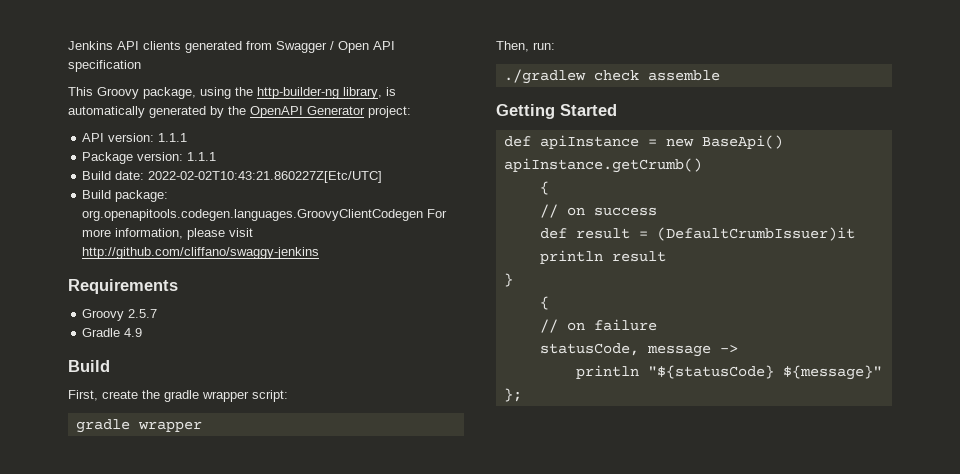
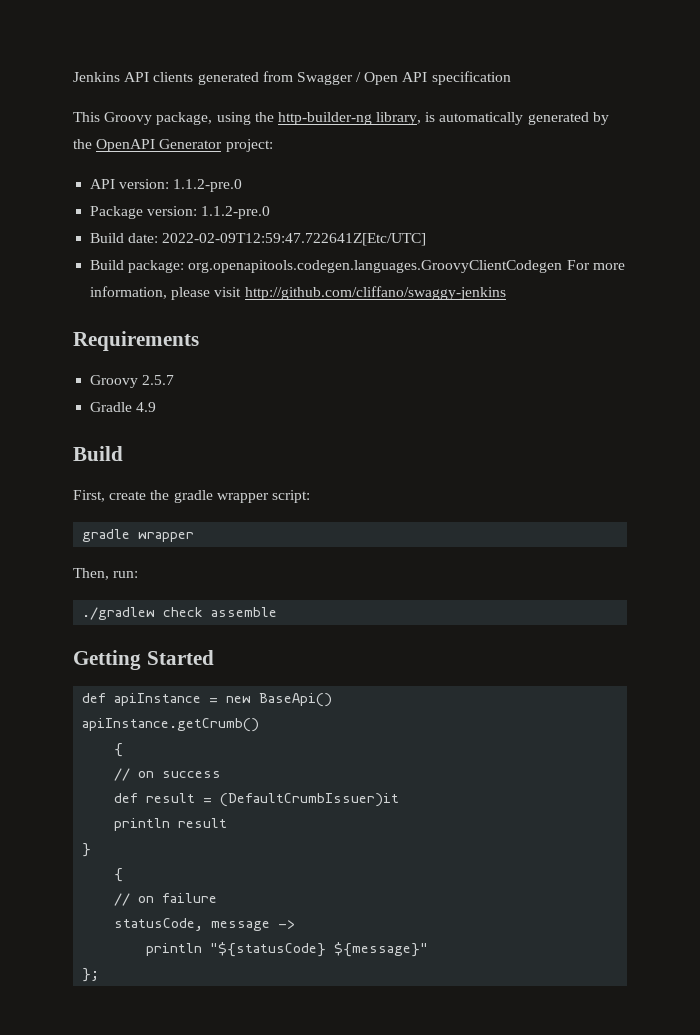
- API version: 1.1.1
+ API version: 1.1.2-pre.0
- Package version: 1.1.1
+ Package version: 1.1.2-pre.0
- Build date: 2022-02-02T10:43:21.860227Z[Etc/UTC]
+ Build date: 2022-02-09T12:59:47.722641Z[Etc/UTC]

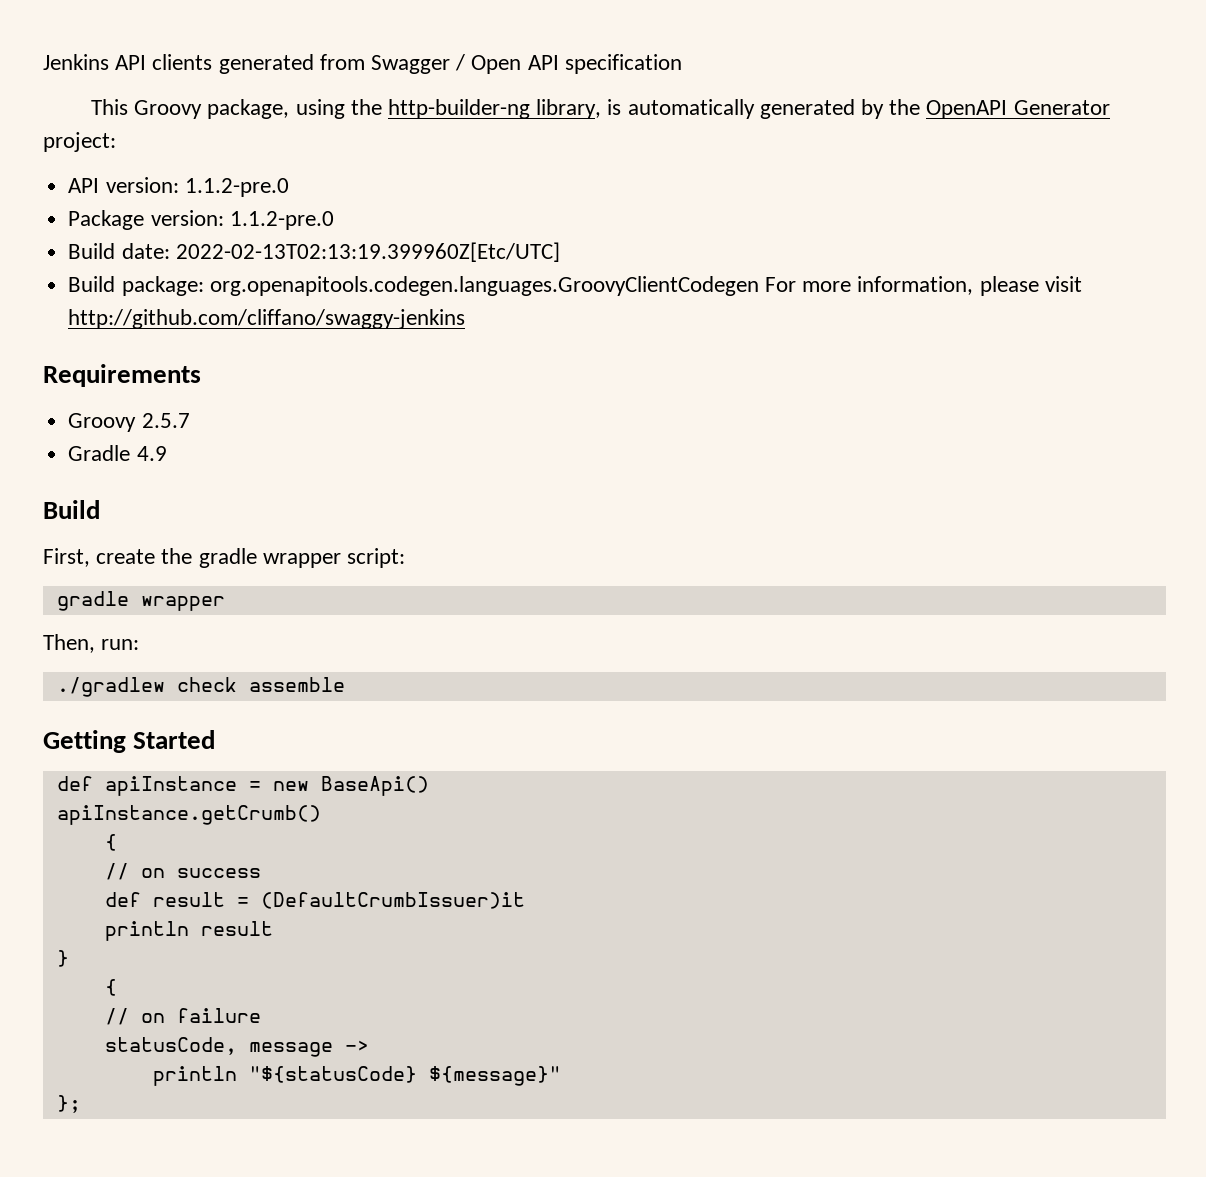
- Build date: 2022-02-09T12:59:47.722641Z[Etc/UTC]
+ Build date: 2022-02-13T02:13:19.399960Z[Etc/UTC]

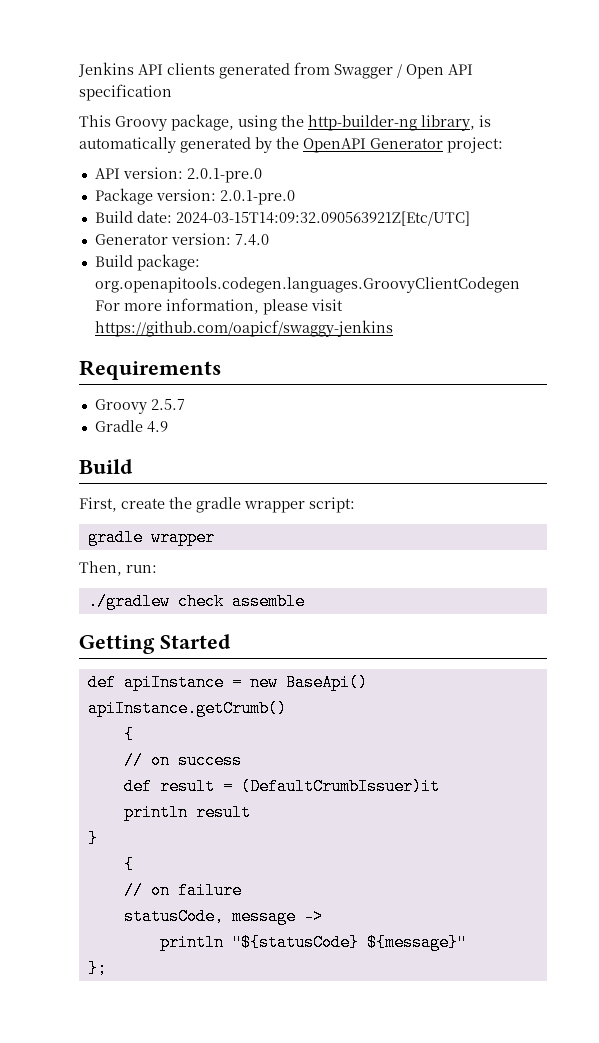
- API version: 1.1.2-pre.0
+ API version: 2.0.1-pre.0
- Package version: 1.1.2-pre.0
+ Package version: 2.0.1-pre.0
- Build date: 2022-02-13T02:13:19.399960Z[Etc/UTC]
+ Build date: 2024-03-15T14:09:32.090563921Z[Etc/UTC]
+ Generator version: 7.4.0
- Build package: org.openapitools.codegen.languages.GroovyClientCodegen For more information, please visit http://github.com/cliffano/swaggy-jenkins
+ Build package: org.openapitools.codegen.languages.GroovyClientCodegen For more information, please visit https://github.com/oapicf/swaggy-jenkins

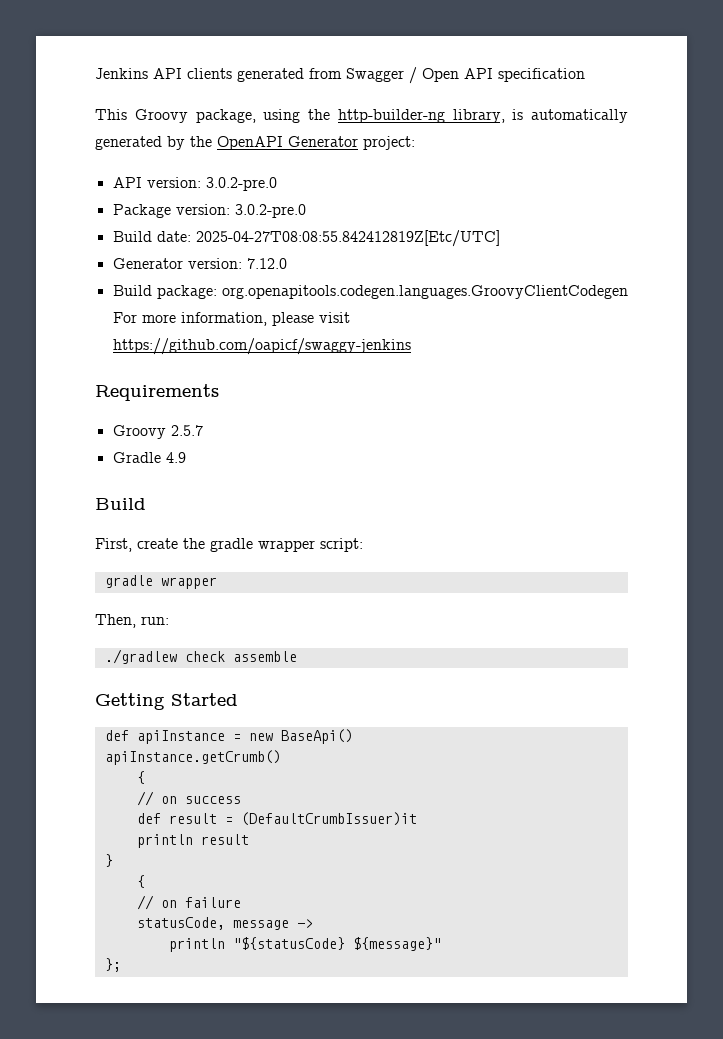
- API version: 2.0.1-pre.0
+ API version: 3.0.2-pre.0
- Package version: 2.0.1-pre.0
+ Package version: 3.0.2-pre.0
- Build date: 2024-03-15T14:09:32.090563921Z[Etc/UTC]
+ Build date: 2025-04-27T08:08:55.842412819Z[Etc/UTC]
- Generator version: 7.4.0
+ Generator version: 7.12.0

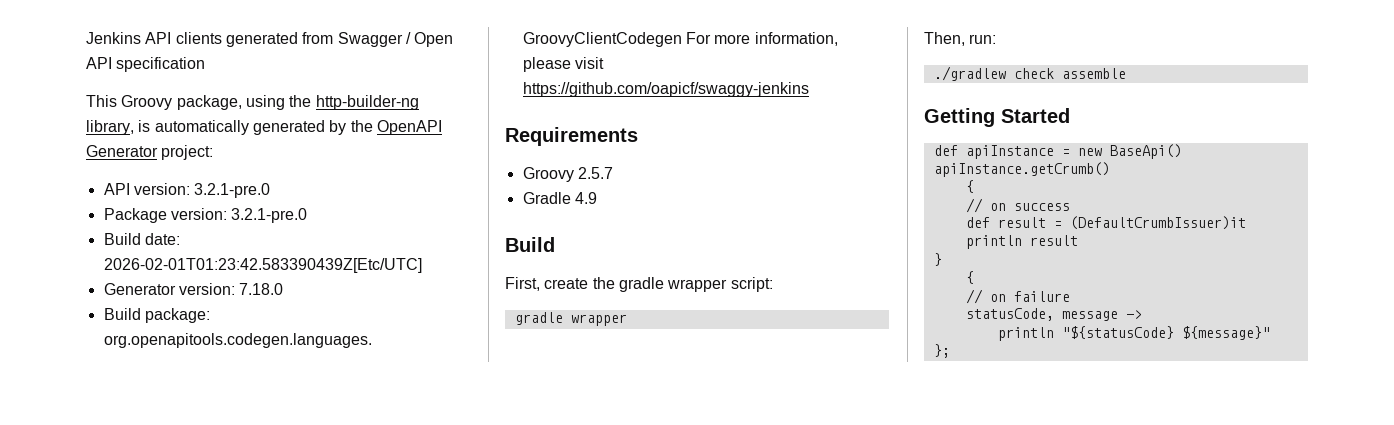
- API version: 3.0.2-pre.0
+ API version: 3.2.1-pre.0
- Package version: 3.0.2-pre.0
+ Package version: 3.2.1-pre.0
- Build date: 2025-04-27T08:08:55.842412819Z[Etc/UTC]
+ Build date: 2026-02-01T01:23:42.583390439Z[Etc/UTC]
- Generator version: 7.12.0
+ Generator version: 7.18.0

